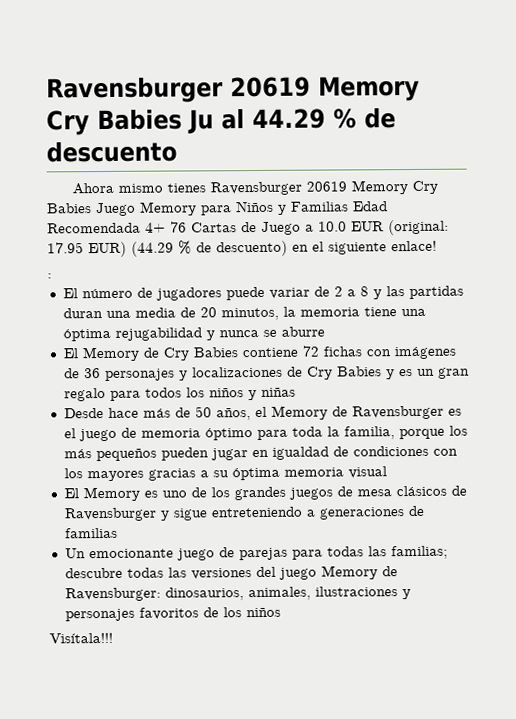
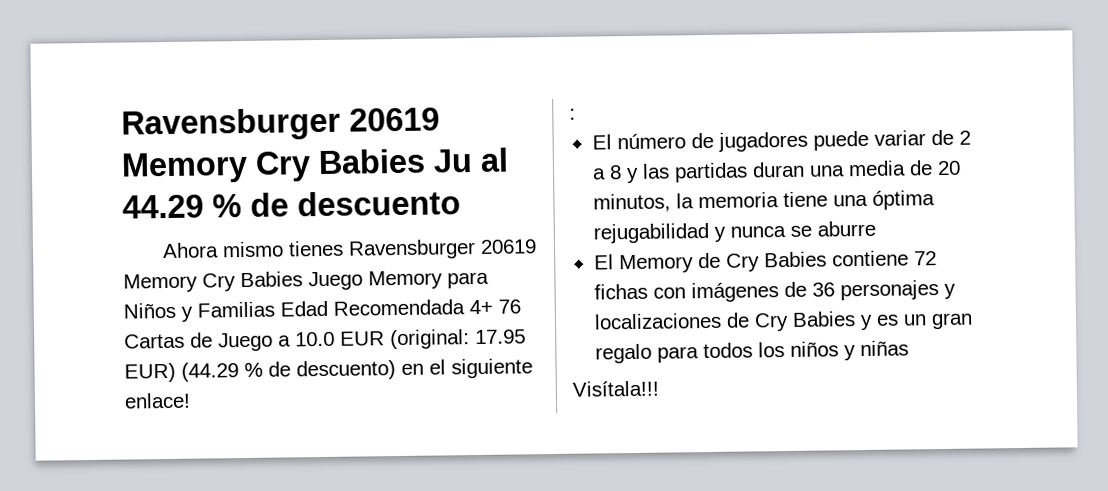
- Desde hace más de 50 años, el Memory de Ravensburger es el juego de memoria óptimo para toda la familia, porque los más pequeños pueden jugar en igualdad de condiciones con los mayores gracias a su óptima memoria visual
- El Memory es uno de los grandes juegos de mesa clásicos de Ravensburger y sigue entreteniendo a generaciones de familias
- Un emocionante juego de parejas para todas las familias; descubre todas las versiones del juego Memory de Ravensburger: dinosaurios, animales, ilustraciones y personajes favoritos de los niños

